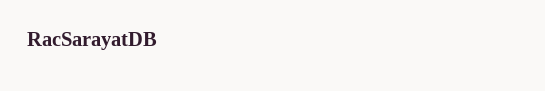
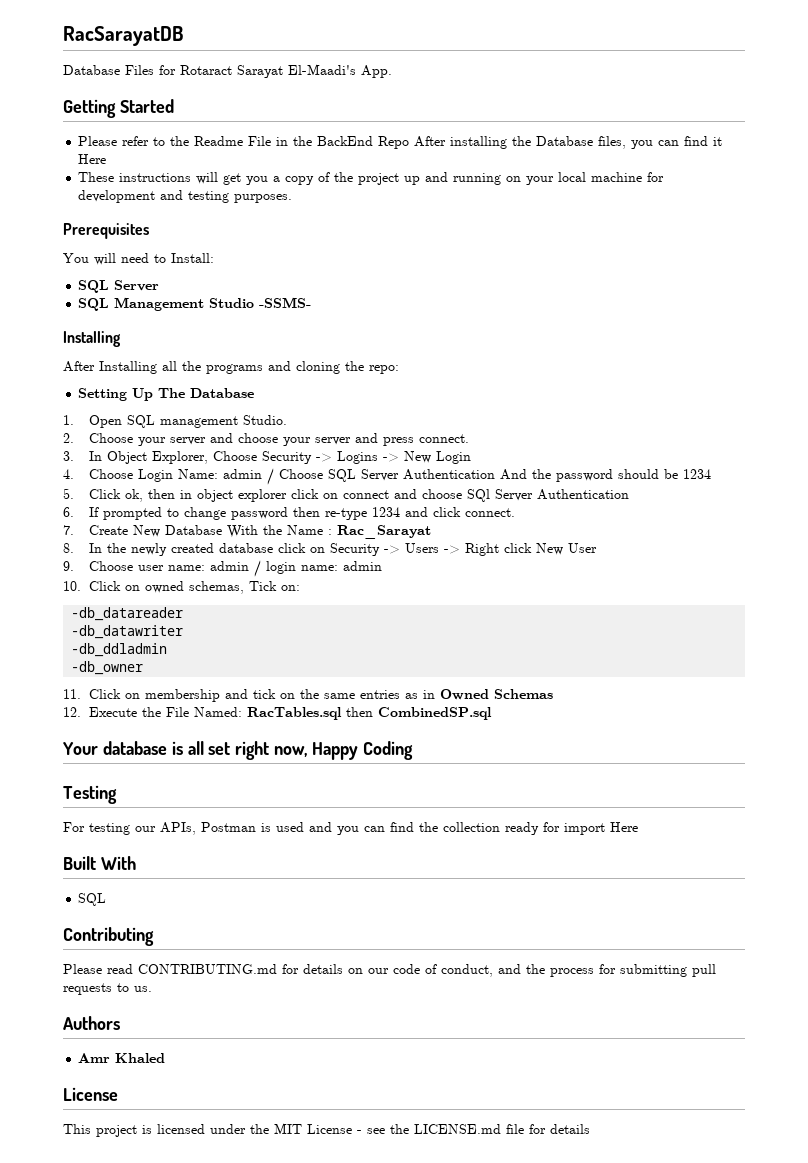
+ Database Files for Rotaract Sarayat El-Maadi's App.
+ Getting Started
+ Please refer to the Readme File in the BackEnd Repo After installing the Database files, you can find it Here
+ These instructions will get you a copy of the project up and running on your local machine for development and testing purposes.
+ Prerequisites
+ You will need to Install:
+ SQL Server
+ SQL Management Studio -SSMS-
+ Installing
+ After Installing all the programs and cloning the repo:
+ Setting Up The Database
+ 1. Open SQL management Studio.
+ 2. Choose your server and choose your server and press connect.
+ 3. In Object Explorer, Choose Security -> Logins -> New Login
+ 4. Choose Login Name: admin / Choose SQL Server Authentication And the password should be 1234
+ 5. Click ok, then in object explorer click on connect and choose SQl Server Authentication
+ 6. If prompted to change password then re-type 1234 and click connect.
+ 7. Create New Database With the Name : Rac_Sarayat
+ 8. In the newly created database click on Security -> Users -> Right click New User
+ 9. Choose user name: admin / login name: admin
+ 10. Click on owned schemas, Tick on:
+ -db_datareader
+ -db_datawriter
+ -db_ddladmin
+ -db_owner
+ 11. Click on membership and tick on the same entries as in Owned Schemas
+ 12. Execute the File Named: RacTables.sql then CombinedSP.sql
+ Your database is all set right now, Happy Coding
+ Testing
+ For testing our APIs, Postman is used and you can find the collection ready for import Here
+ Built With
+ SQL
+ Contributing
+ Please read CONTRIBUTING.md for details on our code of conduct, and the process for submitting pull requests to us.
+ Authors
+ Amr Khaled
+ License
+ This project is licensed under the MIT License - see the LICENSE.md file for details

